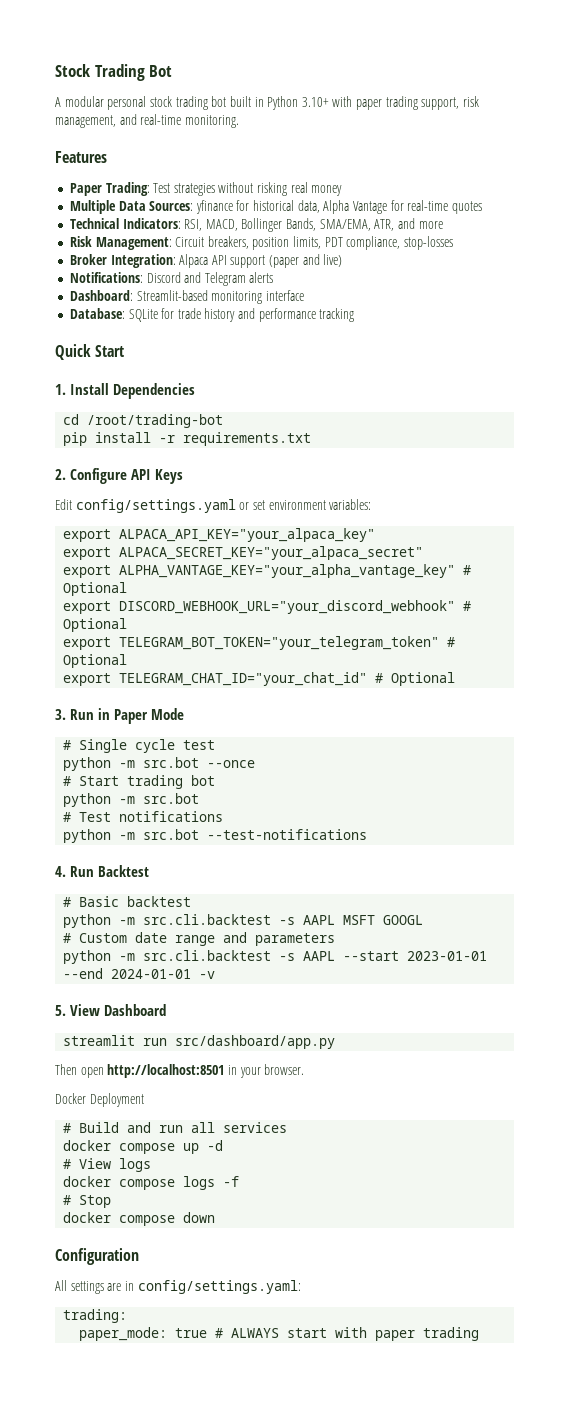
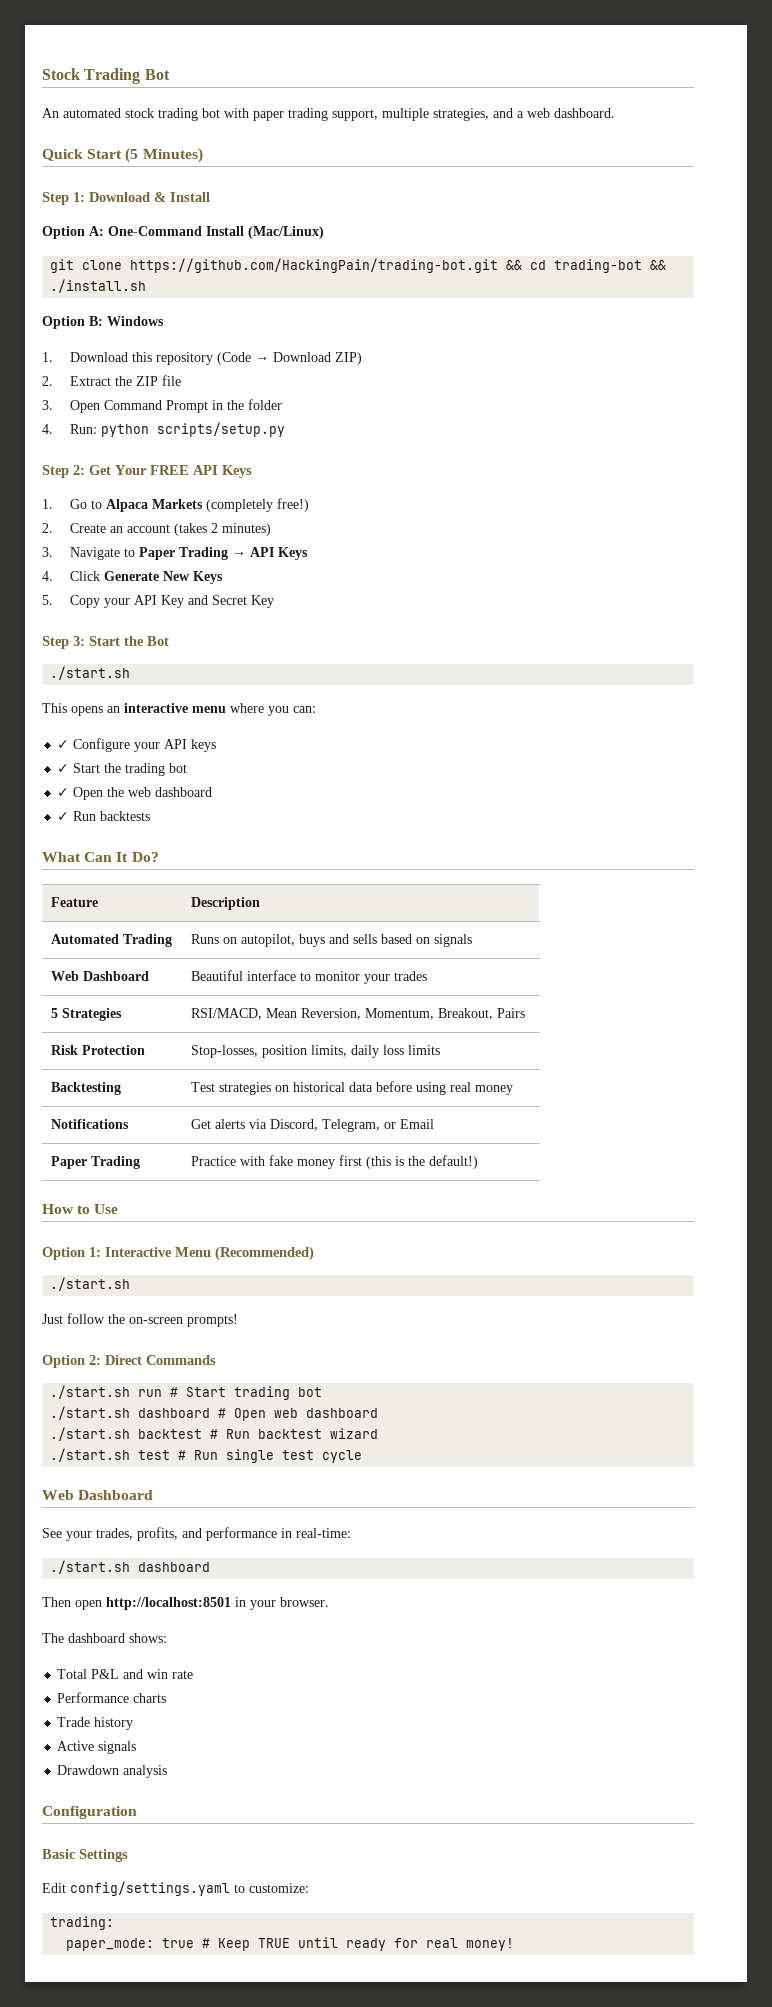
- A modular personal stock trading bot built in Python 3.10+ with paper trading support, risk management, and real-time monitoring.
- Features
- Paper Trading: Test strategies without risking real money
- Multiple Data Sources: yfinance for historical data, Alpha Vantage for real-time quotes
- Technical Indicators: RSI, MACD, Bollinger Bands, SMA/EMA, ATR, and more
- Risk Management: Circuit breakers, position limits, PDT compliance, stop-losses
- Broker Integration: Alpaca API support (paper and live)
- Notifications: Discord and Telegram alerts
- Dashboard: Streamlit-based monitoring interface
- Database: SQLite for trade history and performance tracking
- Quick Start
- 1. Install Dependencies
- cd /root/trading-bot
- pip install -r requirements.txt
- 2. Configure API Keys
- Edit config/settings.yaml or set environment variables:
- export ALPACA_API_KEY="your_alpaca_key"
- export ALPACA_SECRET_KEY="your_alpaca_secret"
- export ALPHA_VANTAGE_KEY="your_alpha_vantage_key" # Optional
- export DISCORD_WEBHOOK_URL="your_discord_webhook" # Optional
- export TELEGRAM_BOT_TOKEN="your_telegram_token" # Optional
- export TELEGRAM_CHAT_ID="your_chat_id" # Optional
- 3. Run in Paper Mode
- # Single cycle test
- python -m src.bot --once
- # Start trading bot
- python -m src.bot
- # Test notifications
- python -m src.bot --test-notifications
- 4. Run Backtest
- # Basic backtest
- python -m src.cli.backtest -s AAPL MSFT GOOGL
- # Custom date range and parameters
- python -m src.cli.backtest -s AAPL --start 2023-01-01 --end 2024-01-01 -v
- 5. View Dashboard
- streamlit run src/dashboard/app.py
+ An automated stock trading bot with paper trading support, multiple strategies, and a web dashboard.
+ Quick Start (5 Minutes)
+ Step 1: Download & Install
+ Option A: One-Command Install (Mac/Linux)
+ git clone https://github.com/HackingPain/trading-bot.git && cd trading-bot && ./install.sh
+ Option B: Windows
+ 1. Download this repository (Code → Download ZIP)
+ 2. Extract the ZIP file
+ 3. Open Command Prompt in the folder
+ 4. Run: python scripts/setup.py
+ Step 2: Get Your FREE API Keys
+ 1. Go to Alpaca Markets (completely free!)
+ 2. Create an account (takes 2 minutes)
+ 3. Navigate to Paper Trading → API Keys
+ 4. Click Generate New Keys
+ 5. Copy your API Key and Secret Key
+ Step 3: Start the Bot
+ ./start.sh
+ This opens an interactive menu where you can:
+ ✓ Configure your API keys
+ ✓ Start the trading bot
+ ✓ Open the web dashboard
+ ✓ Run backtests
+ What Can It Do?
+ Feature | Description
+ Automated Trading | Runs on autopilot, buys and sells based on signals
+ Web Dashboard | Beautiful interface to monitor your trades
+ 5 Strategies | RSI/MACD, Mean Reversion, Momentum, Breakout, Pairs
+ Risk Protection | Stop-losses, position limits, daily loss limits
+ Backtesting | Test strategies on historical data before using real money
+ Notifications | Get alerts via Discord, Telegram, or Email
+ Paper Trading | Practice with fake money first (this is the default!)
+ How to Use
+ Option 1: Interactive Menu (Recommended)
+ ./start.sh
+ Just follow the on-screen prompts!
+ Option 2: Direct Commands
+ ./start.sh run # Start trading bot
+ ./start.sh dashboard # Open web dashboard
+ ./start.sh backtest # Run backtest wizard
+ ./start.sh test # Run single test cycle
+ Web Dashboard
+ See your trades, profits, and performance in real-time:
+ ./start.sh dashboard
- Docker Deployment
- # Build and run all services
- docker compose up -d
- # View logs
- docker compose logs -f
- # Stop
- docker compose down
+ The dashboard shows:
+ Total P&L and win rate
+ Performance charts
+ Trade history
+ Active signals
+ Drawdown analysis
  Configuration
- All settings are in config/settings.yaml:
+ Basic Settings
+ Edit config/settings.yaml to customize:
  trading:
- paper_mode: true # ALWAYS start with paper trading
+ paper_mode: true # Keep TRUE until ready for real money!

